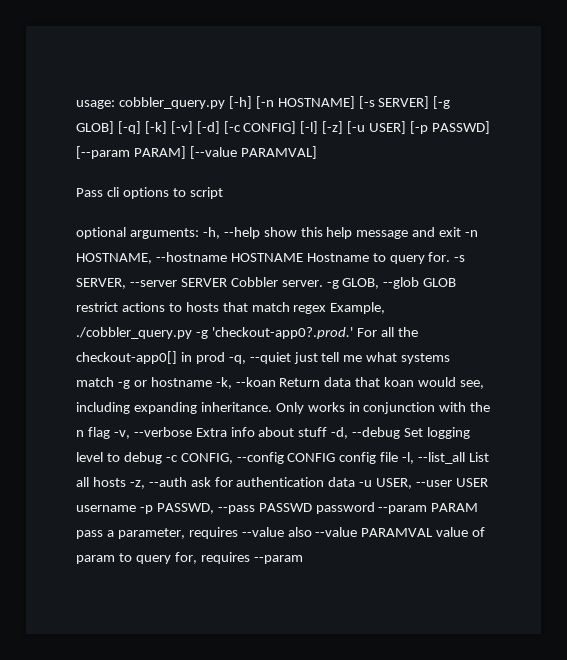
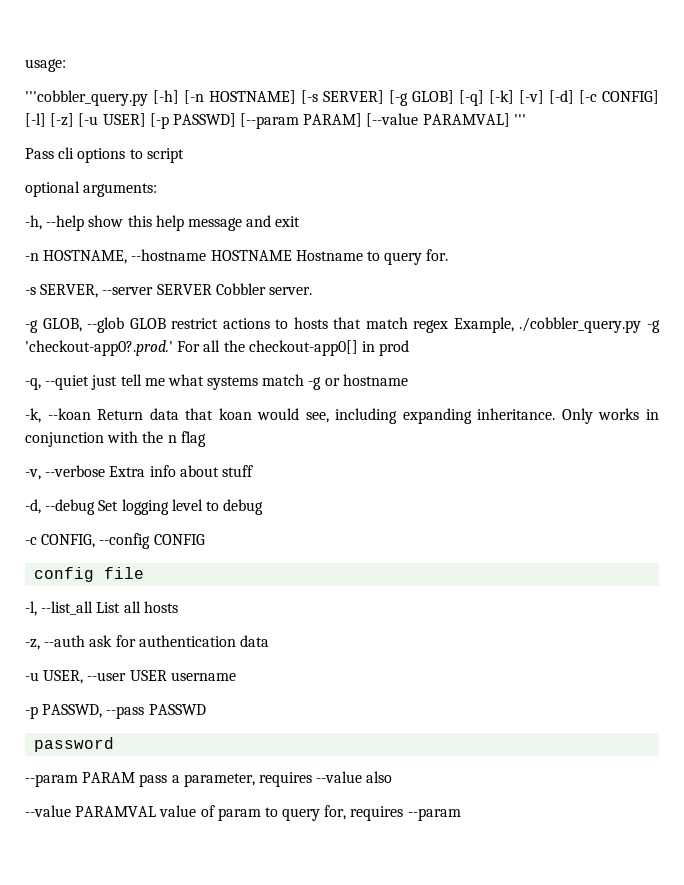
- usage: cobbler_query.py [-h] [-n HOSTNAME] [-s SERVER] [-g GLOB] [-q] [-k] [-v] [-d] [-c CONFIG] [-l] [-z] [-u USER] [-p PASSWD] [--param PARAM] [--value PARAMVAL]
+ usage:
+ '''cobbler_query.py [-h] [-n HOSTNAME] [-s SERVER] [-g GLOB] [-q] [-k] [-v] [-d] [-c CONFIG] [-l] [-z] [-u USER] [-p PASSWD] [--param PARAM] [--value PARAMVAL] '''
- optional arguments: -h, --help show this help message and exit -n HOSTNAME, --hostname HOSTNAME Hostname to query for. -s SERVER, --server SERVER Cobbler server. -g GLOB, --glob GLOB restrict actions to hosts that match regex Example, ./cobbler_query.py -g 'checkout-app0?.prod.' For all the checkout-app0[] in prod -q, --quiet just tell me what systems match -g or hostname -k, --koan Return data that koan would see, including expanding inheritance.
+ optional arguments:
+ -h, --help show this help message and exit
+ -n HOSTNAME, --hostname HOSTNAME Hostname to query for.
+ -s SERVER, --server SERVER Cobbler server.
+ -g GLOB, --glob GLOB restrict actions to hosts that match regex Example, ./cobbler_query.py -g 'checkout-app0?.prod.' For all the checkout-app0[] in prod
+ -q, --quiet just tell me what systems match -g or hostname
+ -k, --koan Return data that koan would see, including expanding inheritance.
- Only works in conjunction with the n flag -v, --verbose Extra info about stuff -d, --debug Set logging level to debug -c CONFIG, --config CONFIG config file -l, --list_all List all hosts -z, --auth ask for authentication data -u USER, --user USER username -p PASSWD, --pass PASSWD password --param PARAM pass a parameter, requires --value also --value PARAMVAL value of param to query for, requires --param
+ Only works in conjunction with the n flag
+ -v, --verbose Extra info about stuff
+ -d, --debug Set logging level to debug
+ -c CONFIG, --config CONFIG
+ config file
+ -l, --list_all List all hosts
+ -z, --auth ask for authentication data
+ -u USER, --user USER username
+ -p PASSWD, --pass PASSWD
+ password
+ --param PARAM pass a parameter, requires --value also
+ --value PARAMVAL value of param to query for, requires --param

